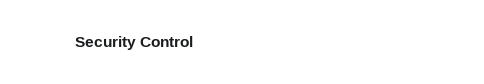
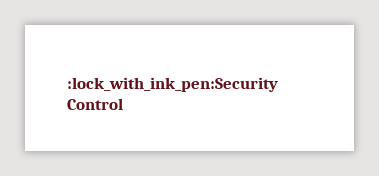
- Security Control
+ :lock_with_ink_pen:Security Control

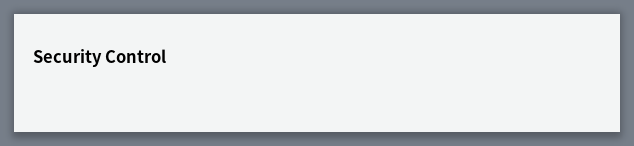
- :lock_with_ink_pen:Security Control
+ Security Control

